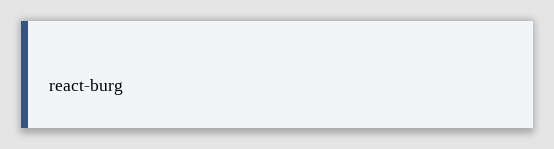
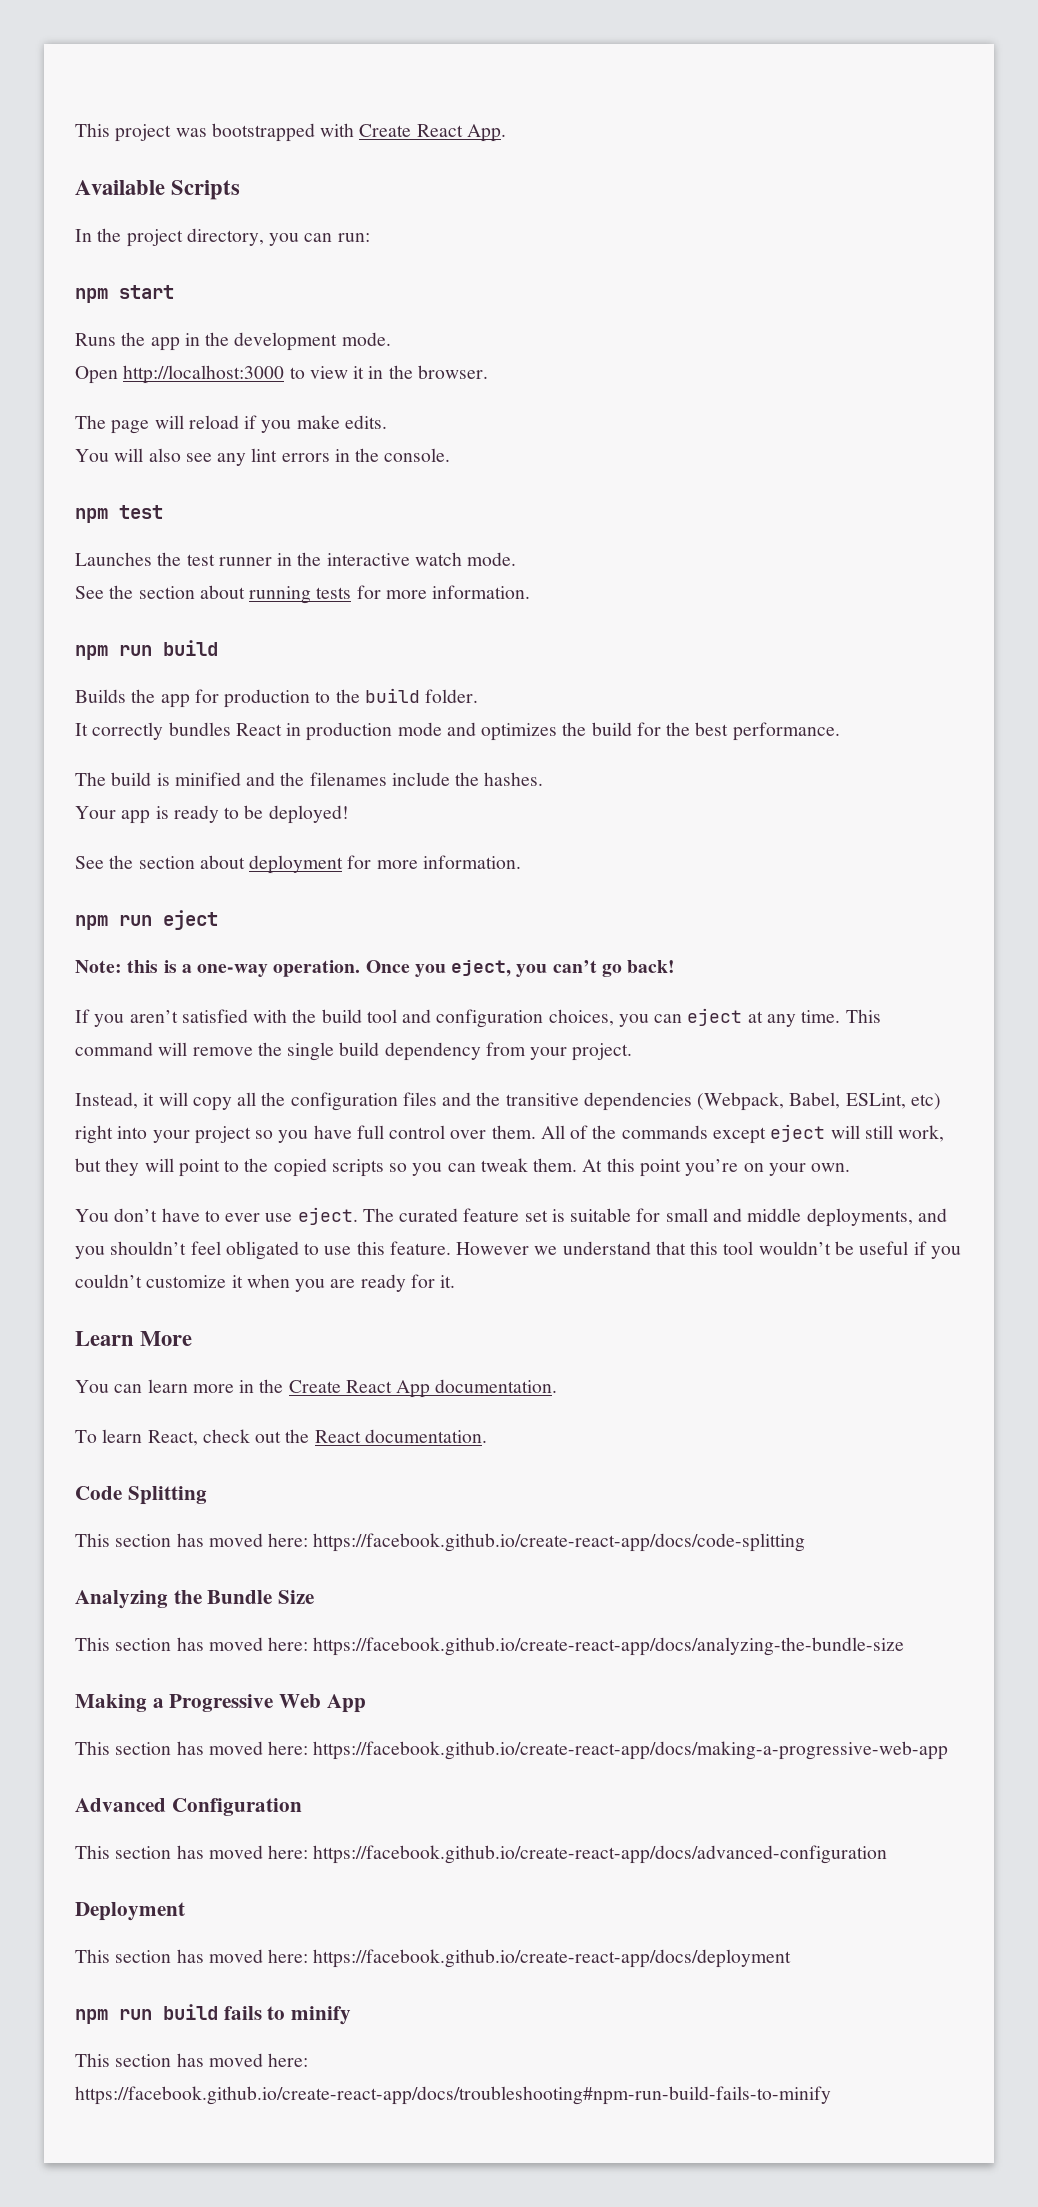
- react-burg
+ This project was bootstrapped with Create React App.
+ Available Scripts
+ In the project directory, you can run:
+ npm start
+ Runs the app in the development mode.
+ Open http://localhost:3000 to view it in the browser.
+ The page will reload if you make edits.
+ You will also see any lint errors in the console.
+ npm test
+ Launches the test runner in the interactive watch mode.
+ See the section about running tests for more information.
+ npm run build
+ Builds the app for production to the build folder.
+ It correctly bundles React in production mode and optimizes the build for the best performance.
+ The build is minified and the filenames include the hashes.
+ Your app is ready to be deployed!
+ See the section about deployment for more information.
+ npm run eject
+ Note: this is a one-way operation. Once you eject, you can’t go back!
+ If you aren’t satisfied with the build tool and configuration choices, you can eject at any time. This command will remove the single build dependency from your project.
+ Instead, it will copy all the configuration files and the transitive dependencies (Webpack, Babel, ESLint, etc) right into your project so you have full control over them. All of the commands except eject will still work, but they will point to the copied scripts so you can tweak them. At this point you’re on your own.
+ You don’t have to ever use eject. The curated feature set is suitable for small and middle deployments, and you shouldn’t feel obligated to use this feature. However we understand that this tool wouldn’t be useful if you couldn’t customize it when you are ready for it.
+ Learn More
+ You can learn more in the Create React App documentation.
+ To learn React, check out the React documentation.
+ Code Splitting
+ This section has moved here: https://facebook.github.io/create-react-app/docs/code-splitting
+ Analyzing the Bundle Size
+ This section has moved here: https://facebook.github.io/create-react-app/docs/analyzing-the-bundle-size
+ Making a Progressive Web App
+ This section has moved here: https://facebook.github.io/create-react-app/docs/making-a-progressive-web-app
+ Advanced Configuration
+ This section has moved here: https://facebook.github.io/create-react-app/docs/advanced-configuration
+ Deployment
+ This section has moved here: https://facebook.github.io/create-react-app/docs/deployment
+ npm run build fails to minify
+ This section has moved here: https://facebook.github.io/create-react-app/docs/troubleshooting#npm-run-build-fails-to-minify

